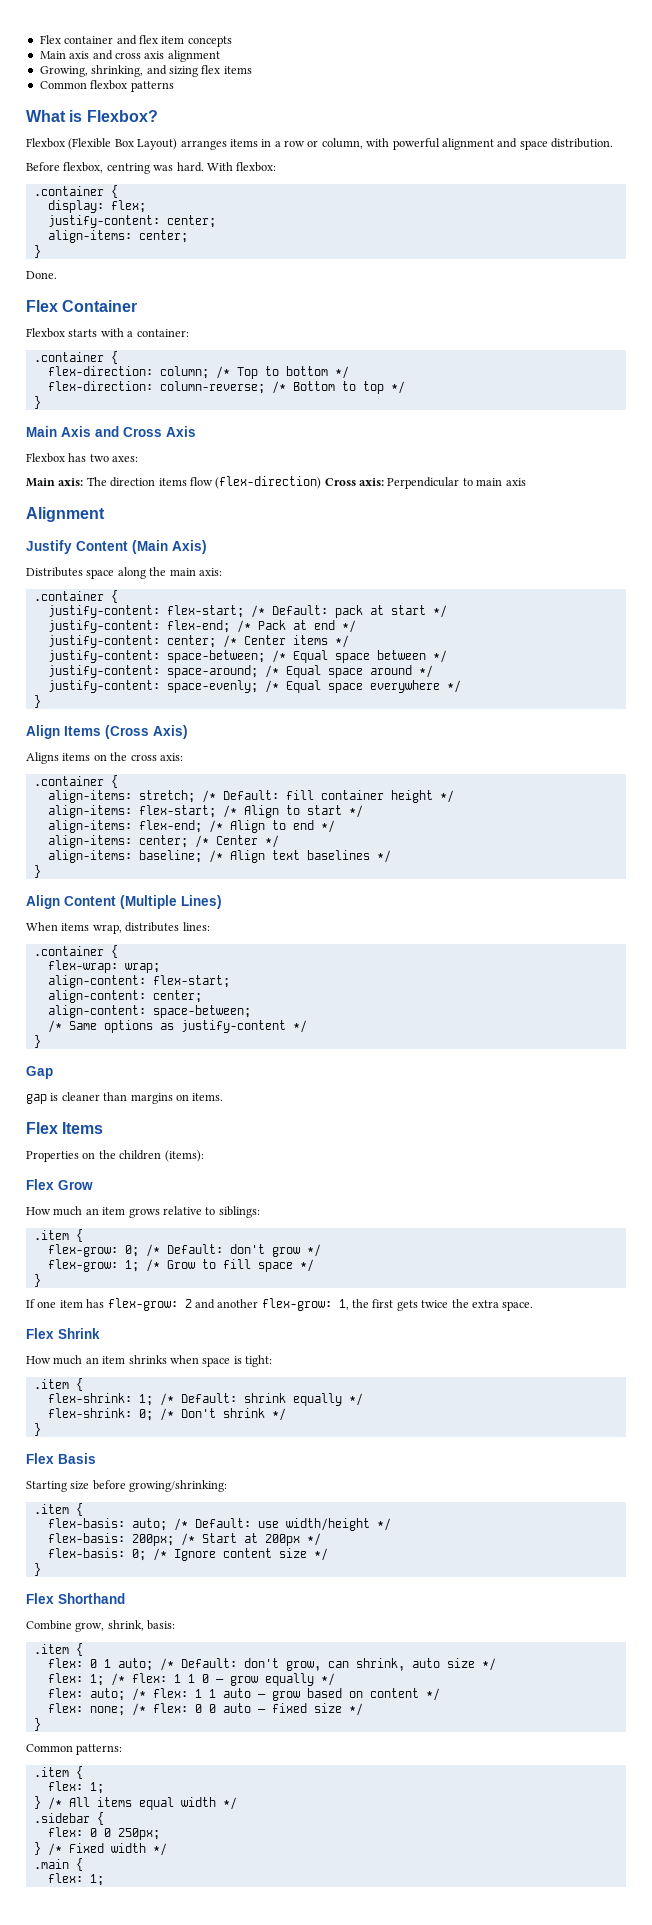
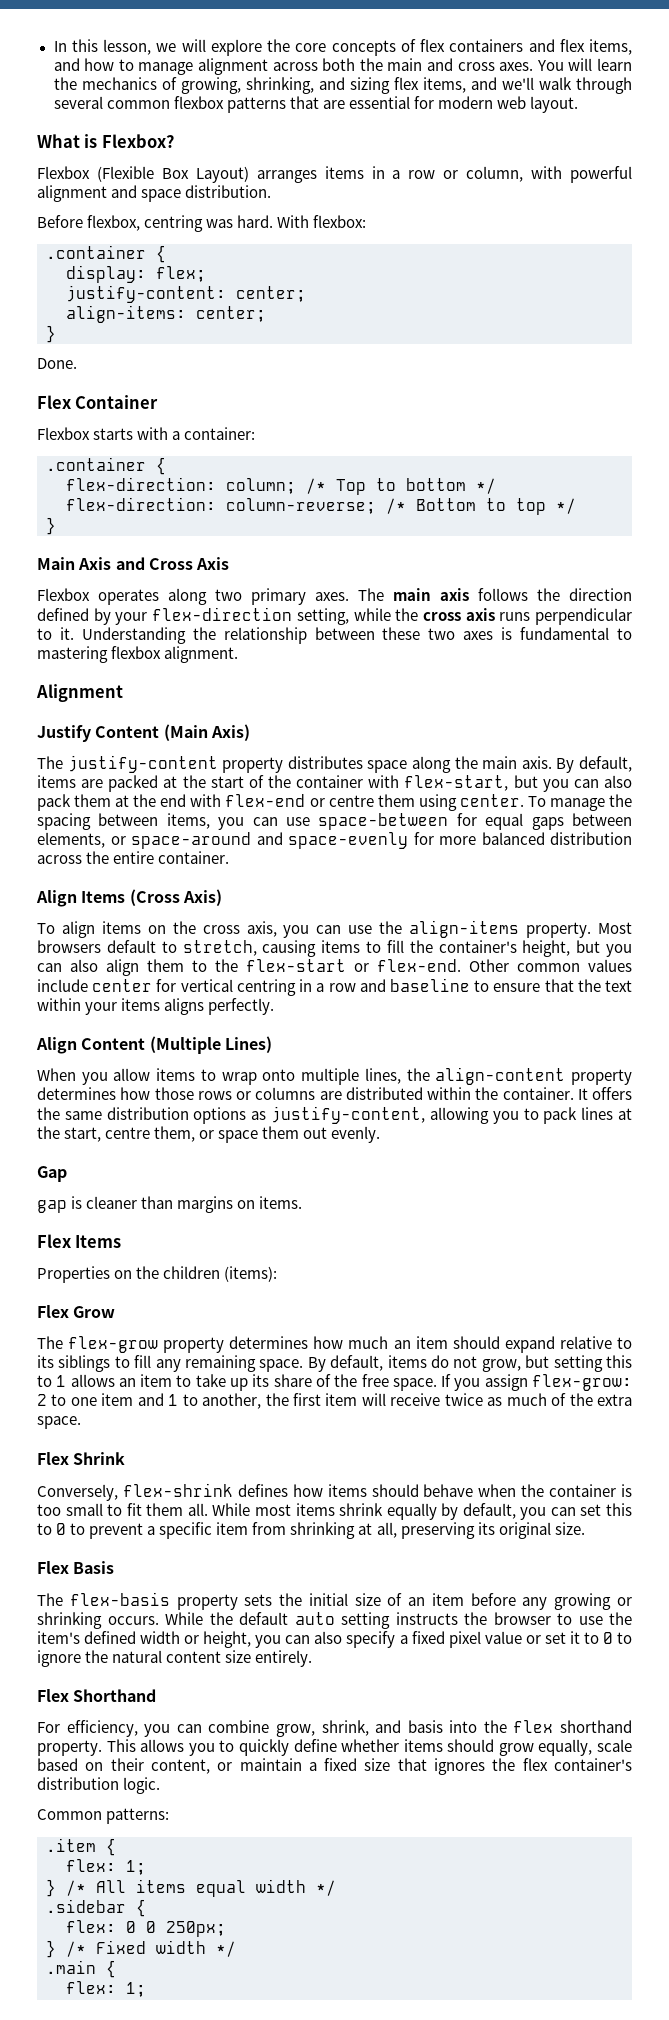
- Flex container and flex item concepts
- Main axis and cross axis alignment
- Growing, shrinking, and sizing flex items
- Common flexbox patterns
+ In this lesson, we will explore the core concepts of flex containers and flex items, and how to manage alignment across both the main and cross axes. You will learn the mechanics of growing, shrinking, and sizing flex items, and we'll walk through several common flexbox patterns that are essential for modern web layout.
- Flexbox has two axes:
- Main axis: The direction items flow (flex-direction) Cross axis: Perpendicular to main axis
+ Flexbox operates along two primary axes. The main axis follows the direction defined by your flex-direction setting, while the cross axis runs perpendicular to it. Understanding the relationship between these two axes is fundamental to mastering flexbox alignment.
- Distributes space along the main axis:
- .container {
- justify-content: flex-start; /* Default: pack at start */
- justify-content: flex-end; /* Pack at end */
- justify-content: center; /* Center items */
- justify-content: space-between; /* Equal space between */
- justify-content: space-around; /* Equal space around */
- justify-content: space-evenly; /* Equal space everywhere */
- }
+ The justify-content property distributes space along the main axis. By default, items are packed at the start of the container with flex-start, but you can also pack them at the end with flex-end or centre them using center. To manage the spacing between items, you can use space-between for equal gaps between elements, or space-around and space-evenly for more balanced distribution across the entire container.
- Aligns items on the cross axis:
- .container {
- align-items: stretch; /* Default: fill container height */
- align-items: flex-start; /* Align to start */
- align-items: flex-end; /* Align to end */
- align-items: center; /* Center */
- align-items: baseline; /* Align text baselines */
- }
+ To align items on the cross axis, you can use the align-items property. Most browsers default to stretch, causing items to fill the container's height, but you can also align them to the flex-start or flex-end. Other common values include center for vertical centring in a row and baseline to ensure that the text within your items aligns perfectly.
- When items wrap, distributes lines:
- .container {
- flex-wrap: wrap;
- align-content: flex-start;
- align-content: center;
- align-content: space-between;
- /* Same options as justify-content */
- }
+ When you allow items to wrap onto multiple lines, the align-content property determines how those rows or columns are distributed within the container. It offers the same distribution options as justify-content, allowing you to pack lines at the start, centre them, or space them out evenly.
- How much an item grows relative to siblings:
- .item {
- flex-grow: 0; /* Default: don't grow */
- flex-grow: 1; /* Grow to fill space */
- }
- If one item has flex-grow: 2 and another flex-grow: 1, the first gets twice the extra space.
+ The flex-grow property determines how much an item should expand relative to its siblings to fill any remaining space. By default, items do not grow, but setting this to 1 allows an item to take up its share of the free space. If you assign flex-grow: 2 to one item and 1 to another, the first item will receive twice as much of the extra space.
- How much an item shrinks when space is tight:
- .item {
- flex-shrink: 1; /* Default: shrink equally */
- flex-shrink: 0; /* Don't shrink */
- }
+ Conversely, flex-shrink defines how items should behave when the container is too small to fit them all. While most items shrink equally by default, you can set this to 0 to prevent a specific item from shrinking at all, preserving its original size.
  Flex Basis
- Starting size before growing/shrinking:
- .item {
- flex-basis: auto; /* Default: use width/height */
- flex-basis: 200px; /* Start at 200px */
- flex-basis: 0; /* Ignore content size */
- }
+ The flex-basis property sets the initial size of an item before any growing or shrinking occurs. While the default auto setting instructs the browser to use the item's defined width or height, you can also specify a fixed pixel value or set it to 0 to ignore the natural content size entirely.
  Flex Shorthand
- Combine grow, shrink, basis:
- .item {
- flex: 0 1 auto; /* Default: don't grow, can shrink, auto size */
- flex: 1; /* flex: 1 1 0 — grow equally */
- flex: auto; /* flex: 1 1 auto — grow based on content */
- flex: none; /* flex: 0 0 auto — fixed size */
- }
+ For efficiency, you can combine grow, shrink, and basis into the flex shorthand property. This allows you to quickly define whether items should grow equally, scale based on their content, or maintain a fixed size that ignores the flex container's distribution logic.

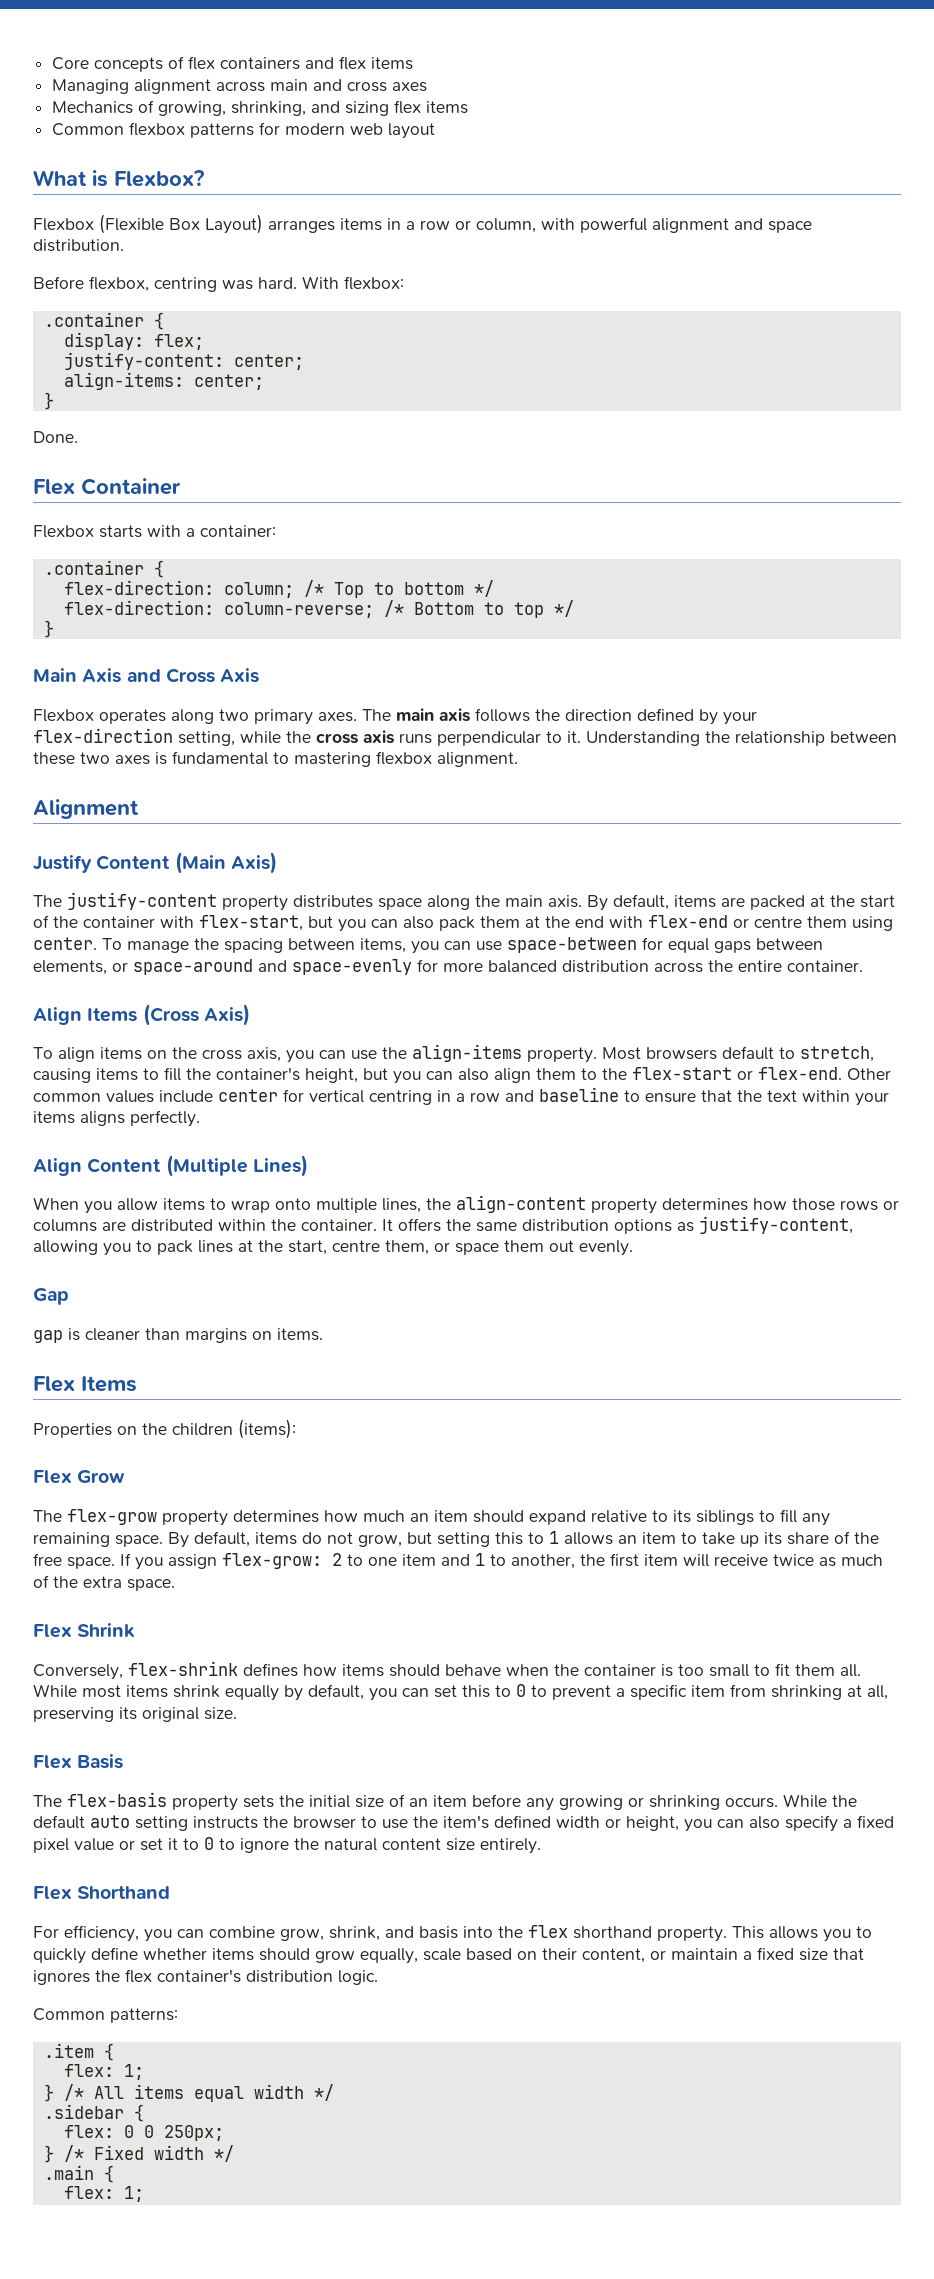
- In this lesson, we will explore the core concepts of flex containers and flex items, and how to manage alignment across both the main and cross axes. You will learn the mechanics of growing, shrinking, and sizing flex items, and we'll walk through several common flexbox patterns that are essential for modern web layout.
+ Core concepts of flex containers and flex items
+ Managing alignment across main and cross axes
+ Mechanics of growing, shrinking, and sizing flex items
+ Common flexbox patterns for modern web layout

